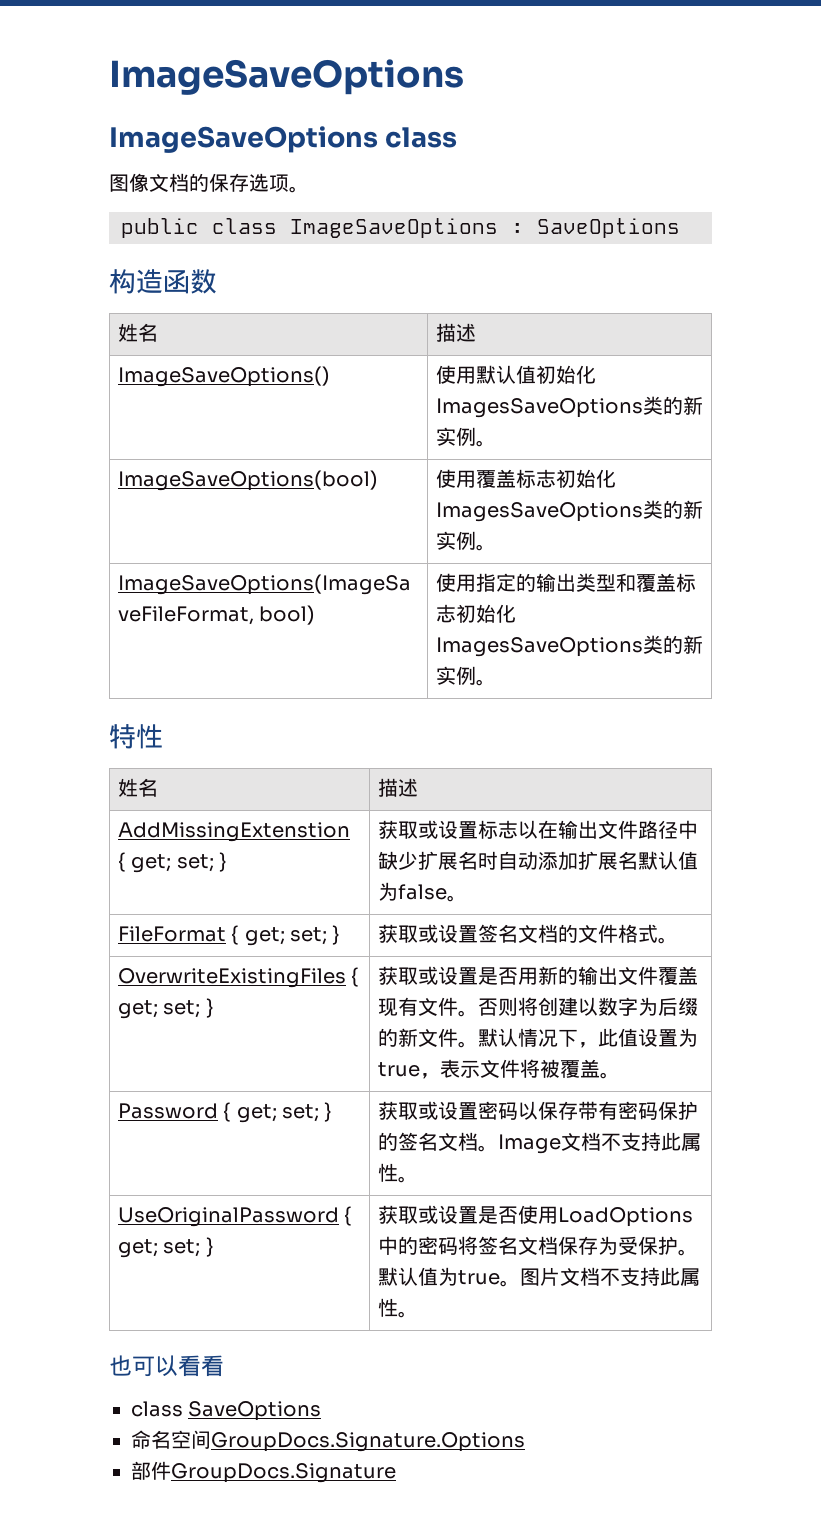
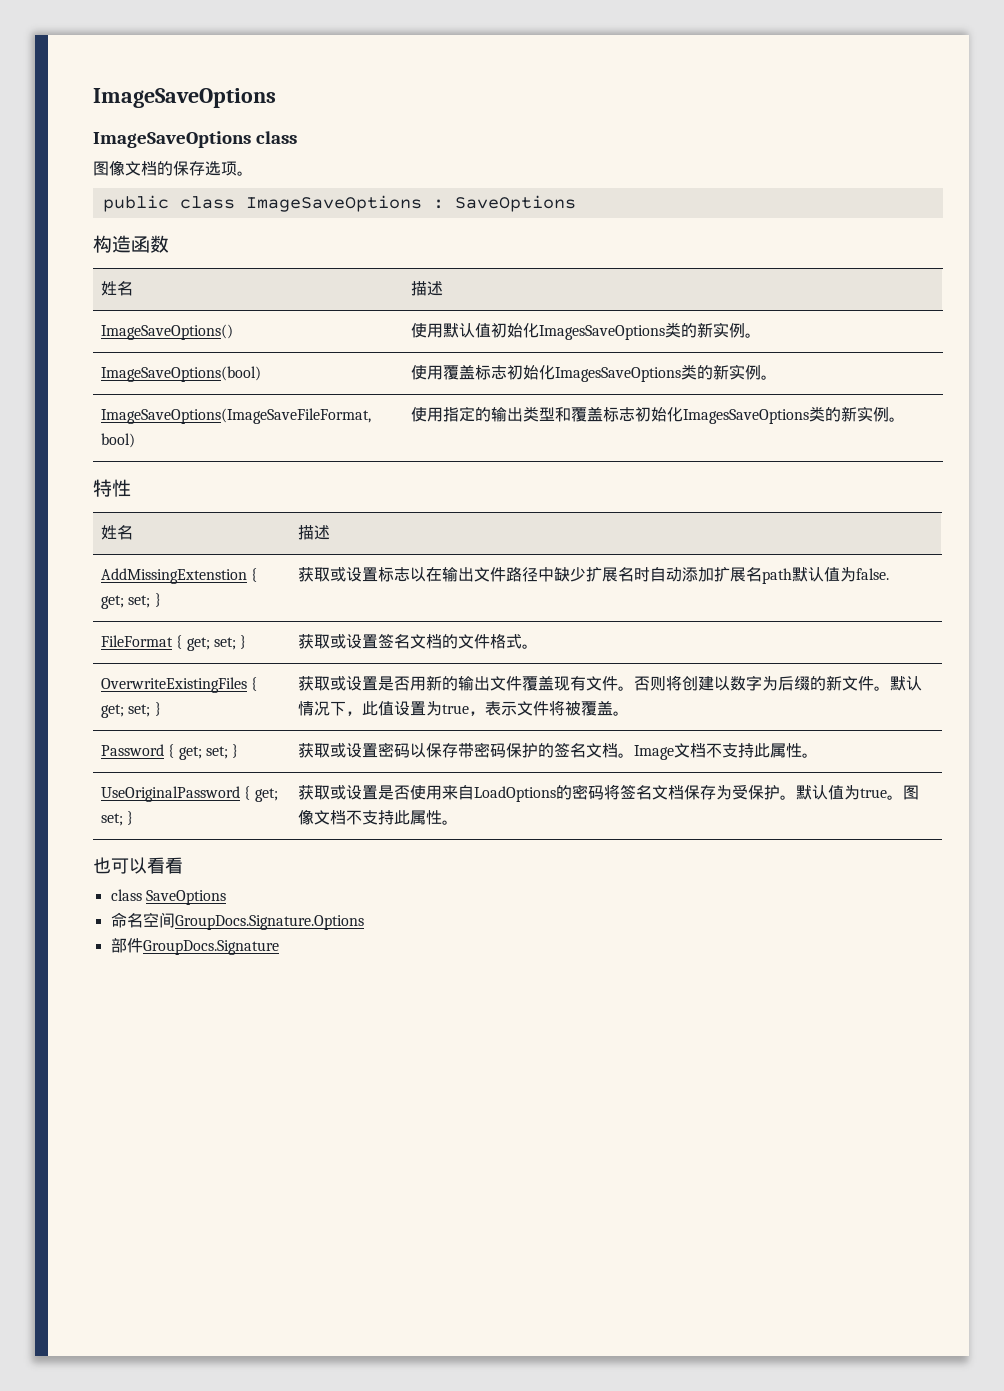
- AddMissingExtenstion { get; set; } | 获取或设置标志以在输出文件路径中缺少扩展名时自动添加扩展名默认值为false。
+ AddMissingExtenstion { get; set; } | 获取或设置标志以在输出文件路径中缺少扩展名时自动添加扩展名path默认值为false.
- Password { get; set; } | 获取或设置密码以保存带有密码保护的签名文档。Image文档不支持此属性。
+ Password { get; set; } | 获取或设置密码以保存带密码保护的签名文档。Image文档不支持此属性。
- UseOriginalPassword { get; set; } | 获取或设置是否使用LoadOptions中的密码将签名文档保存为受保护。默认值为true。图片文档不支持此属性。
+ UseOriginalPassword { get; set; } | 获取或设置是否使用来自LoadOptions的密码将签名文档保存为受保护。默认值为true。图像文档不支持此属性。

